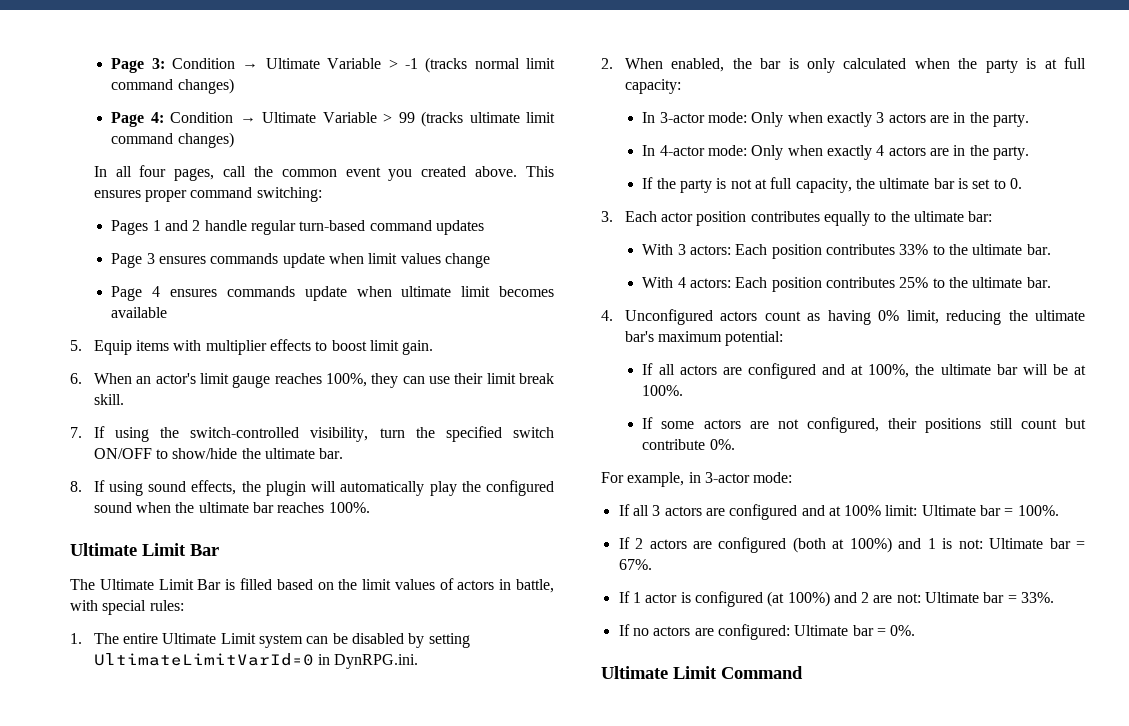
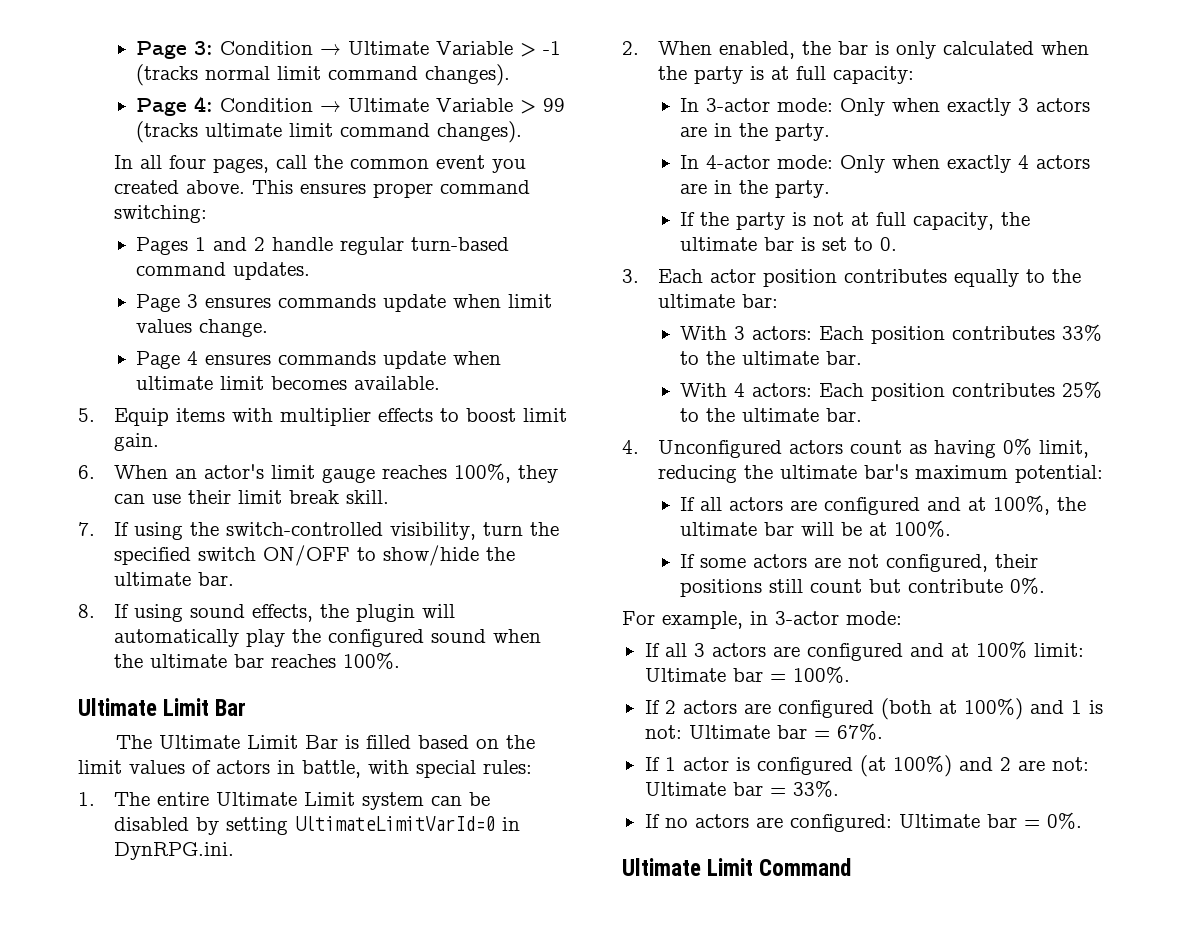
- Page 3: Condition → Ultimate Variable > -1 (tracks normal limit command changes)
+ Page 3: Condition → Ultimate Variable > -1 (tracks normal limit command changes).
- Page 4: Condition → Ultimate Variable > 99 (tracks ultimate limit command changes)
+ Page 4: Condition → Ultimate Variable > 99 (tracks ultimate limit command changes).
- Pages 1 and 2 handle regular turn-based command updates
+ Pages 1 and 2 handle regular turn-based command updates.
- Page 3 ensures commands update when limit values change
+ Page 3 ensures commands update when limit values change.
- Page 4 ensures commands update when ultimate limit becomes available
+ Page 4 ensures commands update when ultimate limit becomes available.

